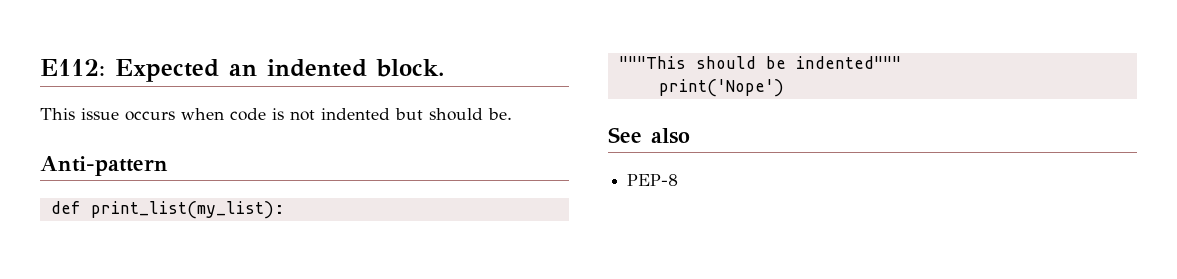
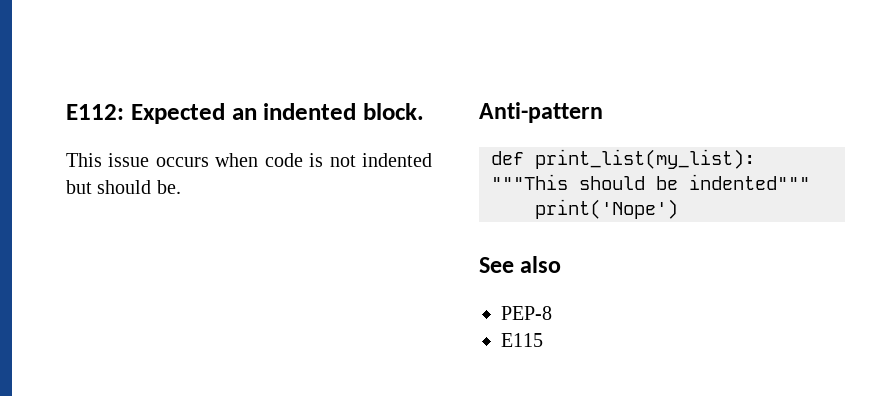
+ E115

